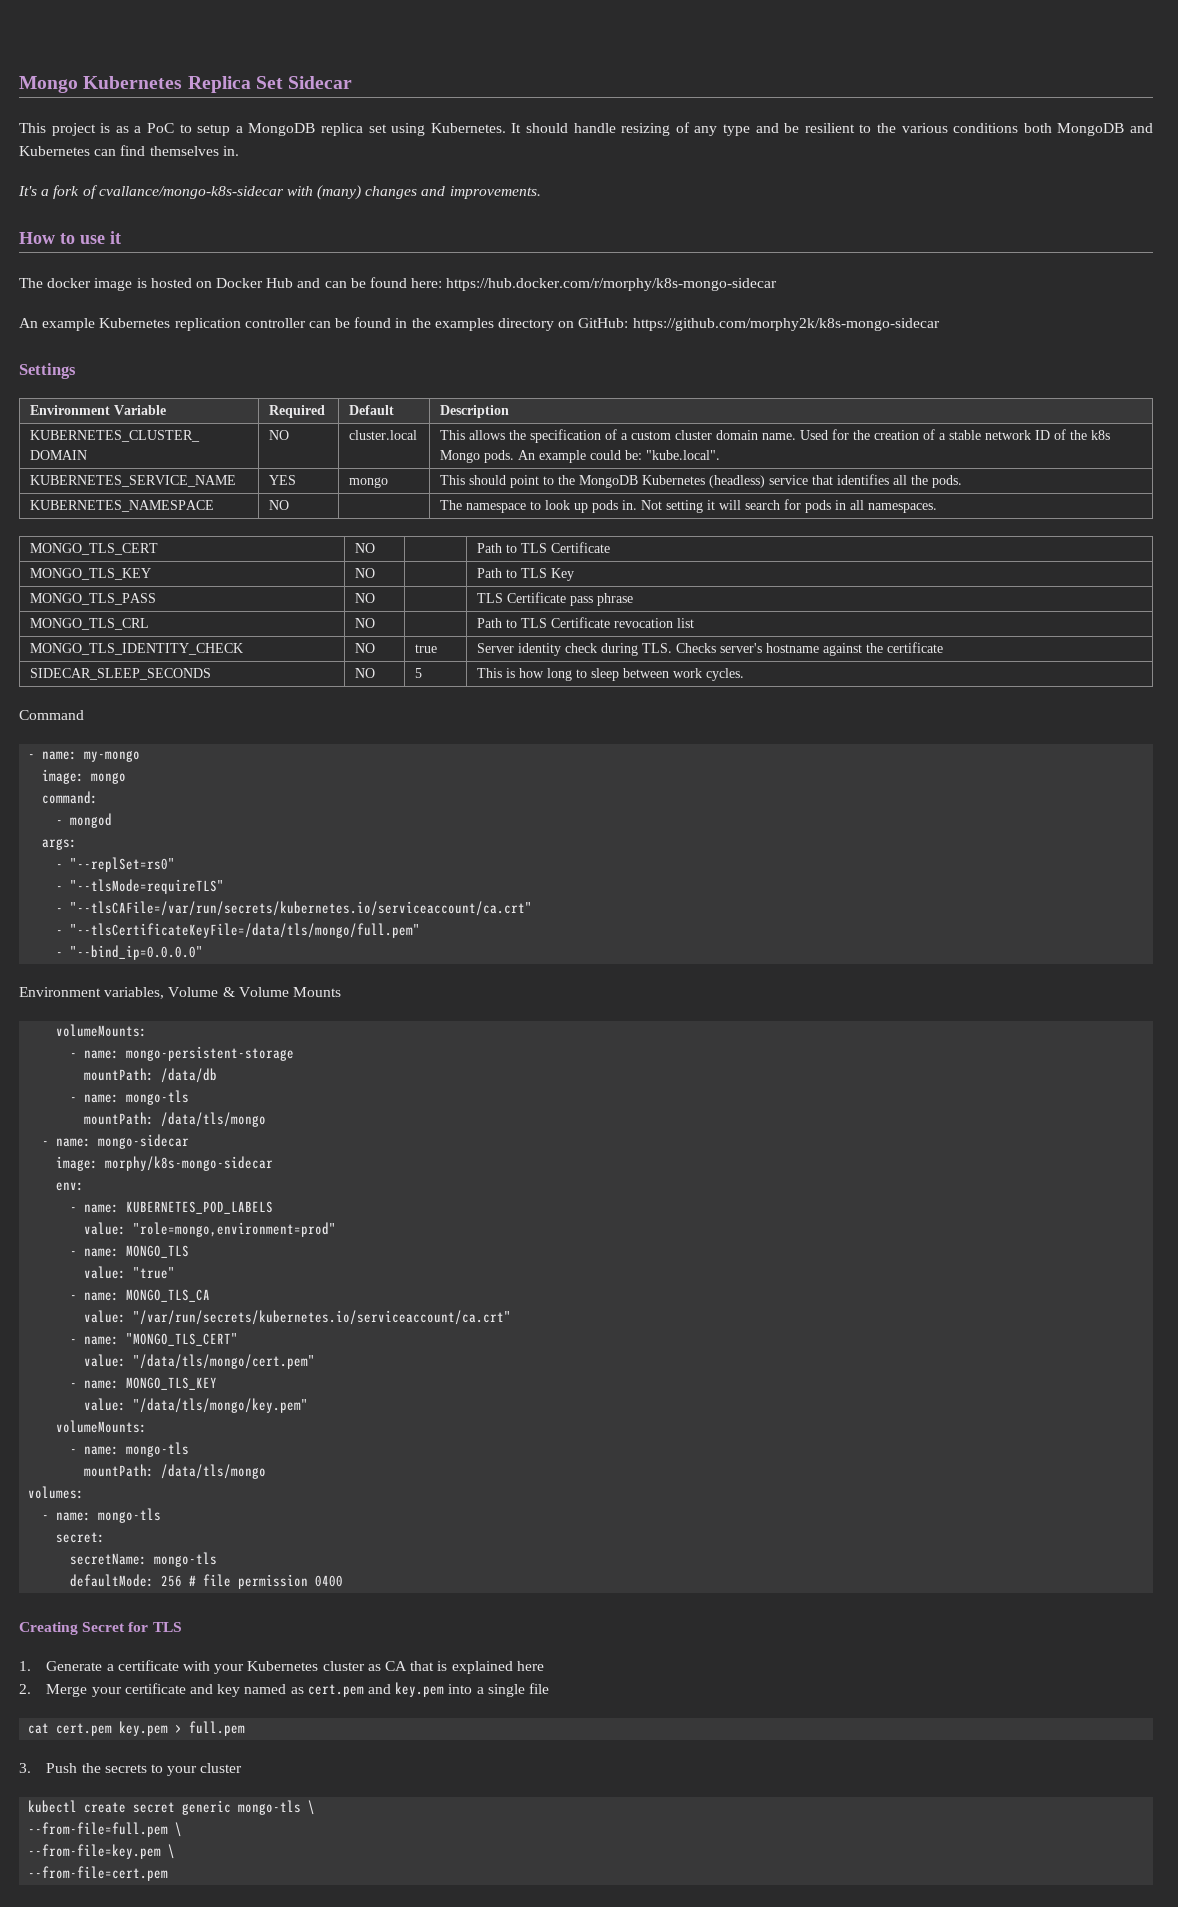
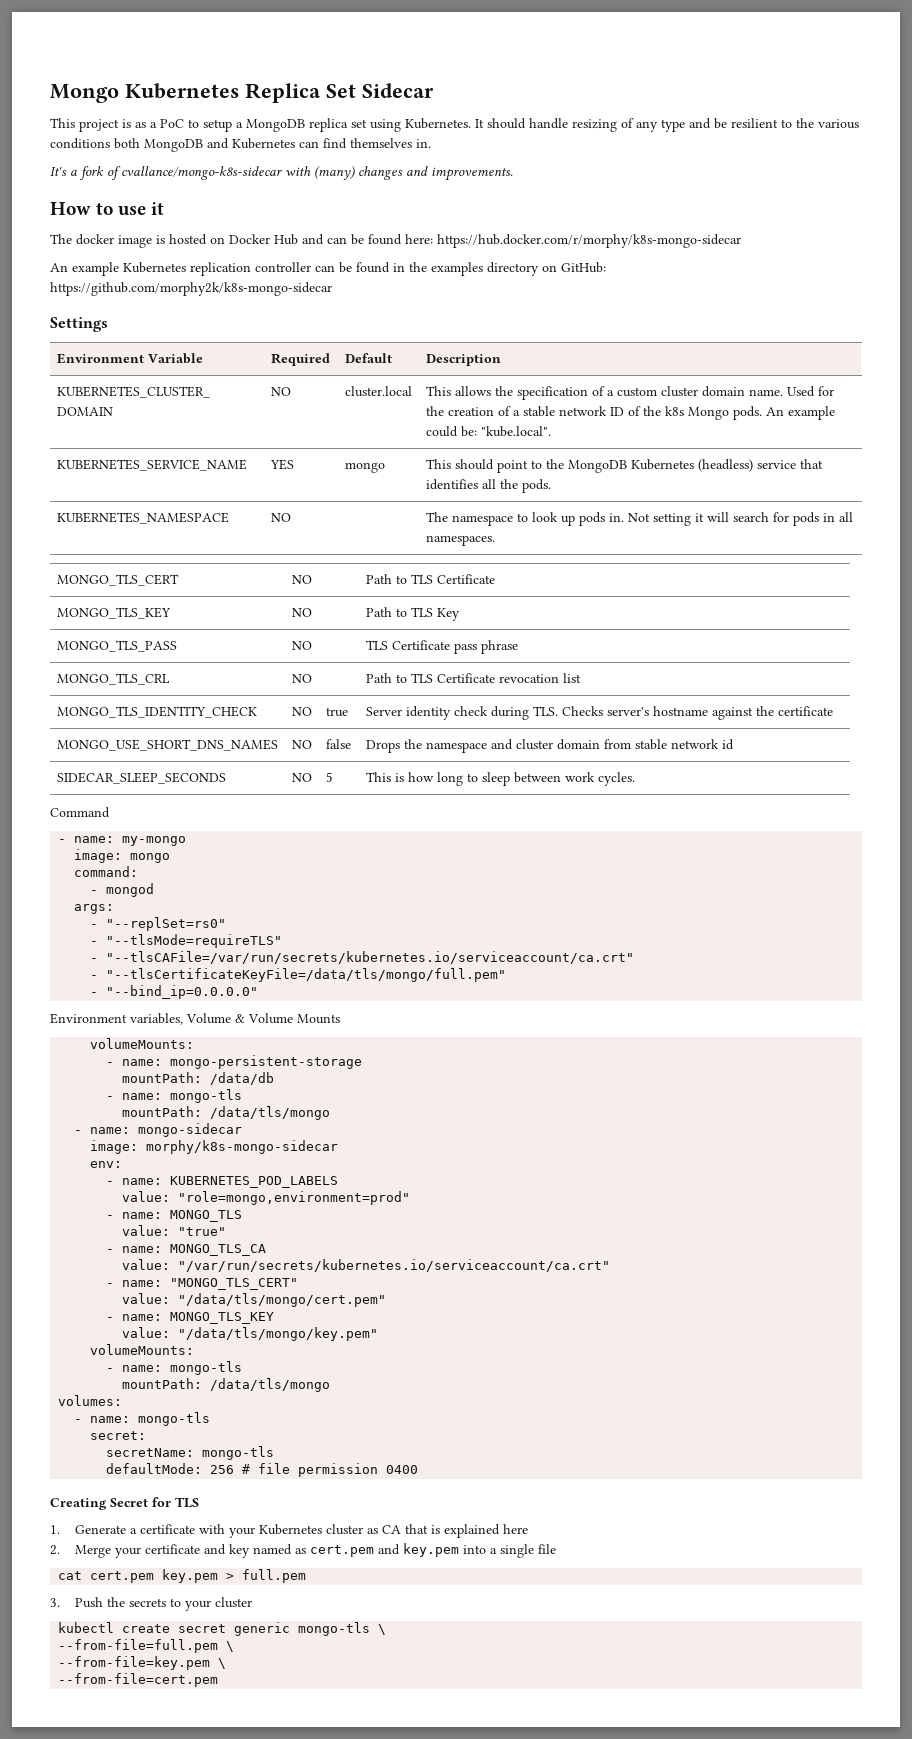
+ MONGO_USE_SHORT_DNS_NAMES | NO | false | Drops the namespace and cluster domain from stable network id

